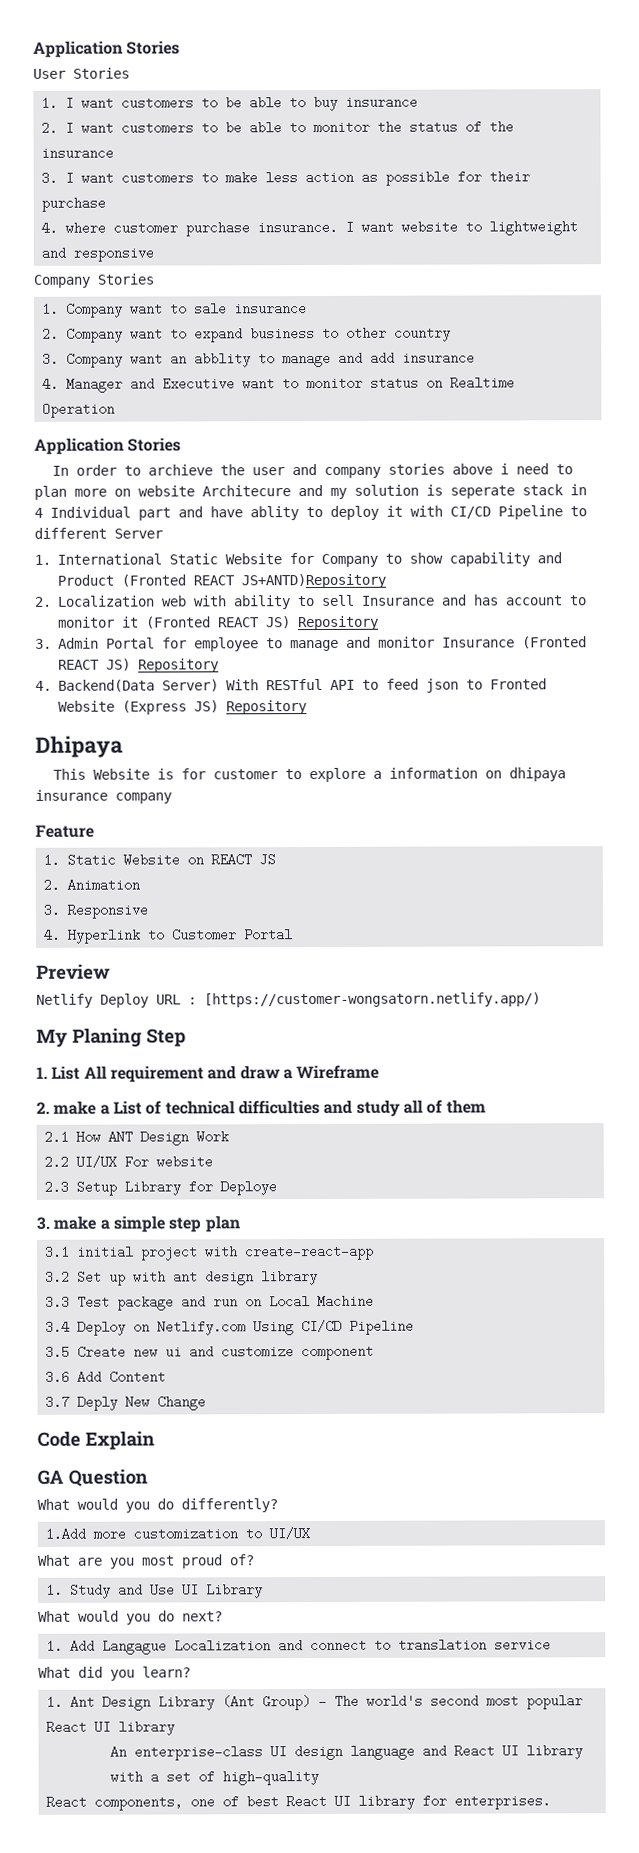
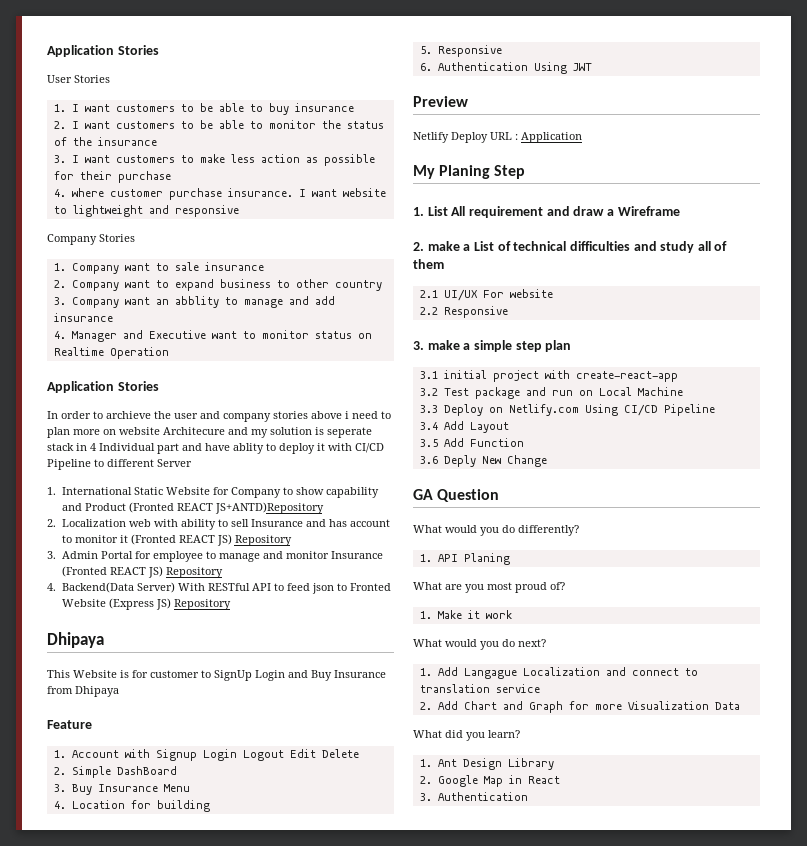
- This Website is for customer to explore a information on dhipaya insurance company
+ This Website is for customer to SignUp Login and Buy Insurance from Dhipaya
  Feature
- 1. Static Website on REACT JS
- 2. Animation
- 3. Responsive
- 4. Hyperlink to Customer Portal
+ 1. Account with Signup Login Logout Edit Delete
+ 2. Simple DashBoard
+ 3. Buy Insurance Menu
+ 4. Location for building
+ 5. Responsive
+ 6. Authentication Using JWT
- Netlify Deploy URL : [https://customer-wongsatorn.netlify.app/)
+ Netlify Deploy URL : Application
- 2.1 How ANT Design Work
- 2.2 UI/UX For website
- 2.3 Setup Library for Deploye
+ 2.1 UI/UX For website
+ 2.2 Responsive
- 3.2 Set up with ant design library
- 3.3 Test package and run on Local Machine
+ 3.2 Test package and run on Local Machine
- 3.4 Deploy on Netlify.com Using CI/CD Pipeline
+ 3.3 Deploy on Netlify.com Using CI/CD Pipeline
- 3.5 Create new ui and customize component
- 3.6 Add Content
- 3.7 Deply New Change
+ 3.4 Add Layout
+ 3.5 Add Function
+ 3.6 Deply New Change
- Code Explain
- 1.Add more customization to UI/UX
+ 1. API Planing
- 1. Study and Use UI Library
+ 1. Make it work
+ 2. Add Chart and Graph for more Visualization Data
- 1. Ant Design Library (Ant Group) - The world's second most popular React UI library
- An enterprise-class UI design language and React UI library with a set of high-quality
- React components, one of best React UI library for enterprises.
+ 1. Ant Design Library
+ 2. Google Map in React
+ 3. Authentication

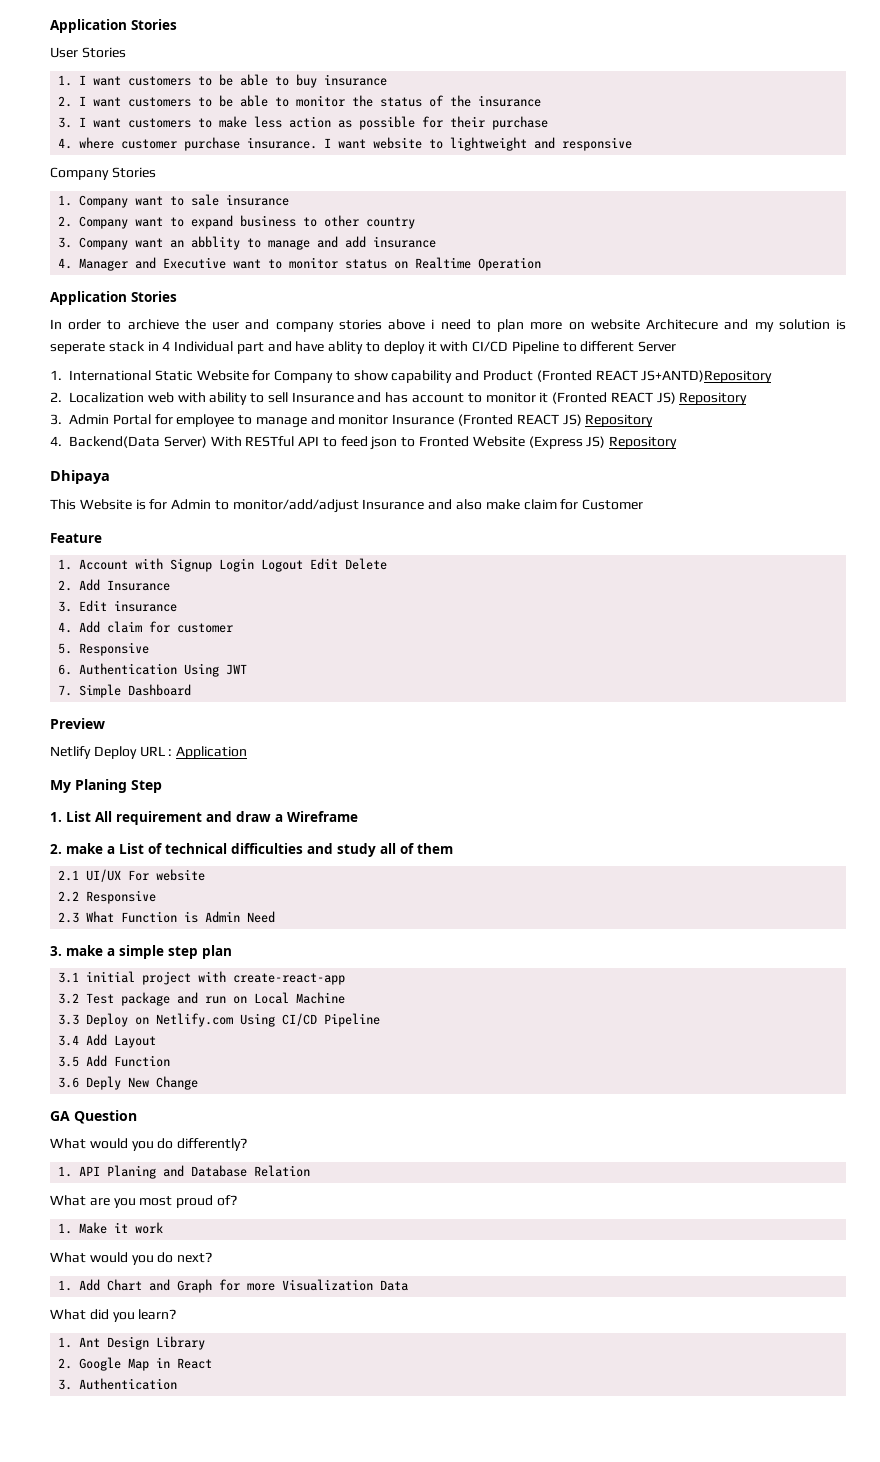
- This Website is for customer to SignUp Login and Buy Insurance from Dhipaya
+ This Website is for Admin to monitor/add/adjust Insurance and also make claim for Customer
- 2. Simple DashBoard
- 3. Buy Insurance Menu
- 4. Location for building
+ 2. Add Insurance
+ 3. Edit insurance
+ 4. Add claim for customer
+ 7. Simple Dashboard
+ 2.3 What Function is Admin Need
- 1. API Planing
+ 1. API Planing and Database Relation
- 1. Add Langague Localization and connect to translation service
- 2. Add Chart and Graph for more Visualization Data
+ 1. Add Chart and Graph for more Visualization Data

